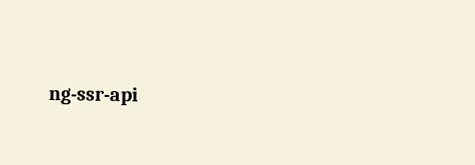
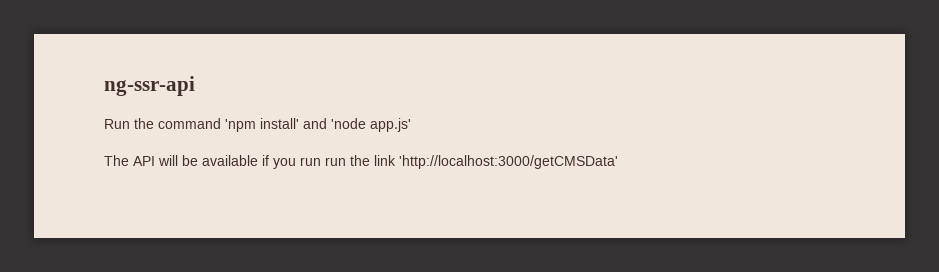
+ Run the command 'npm install' and 'node app.js'
+ The API will be available if you run run the link 'http://localhost:3000/getCMSData'

